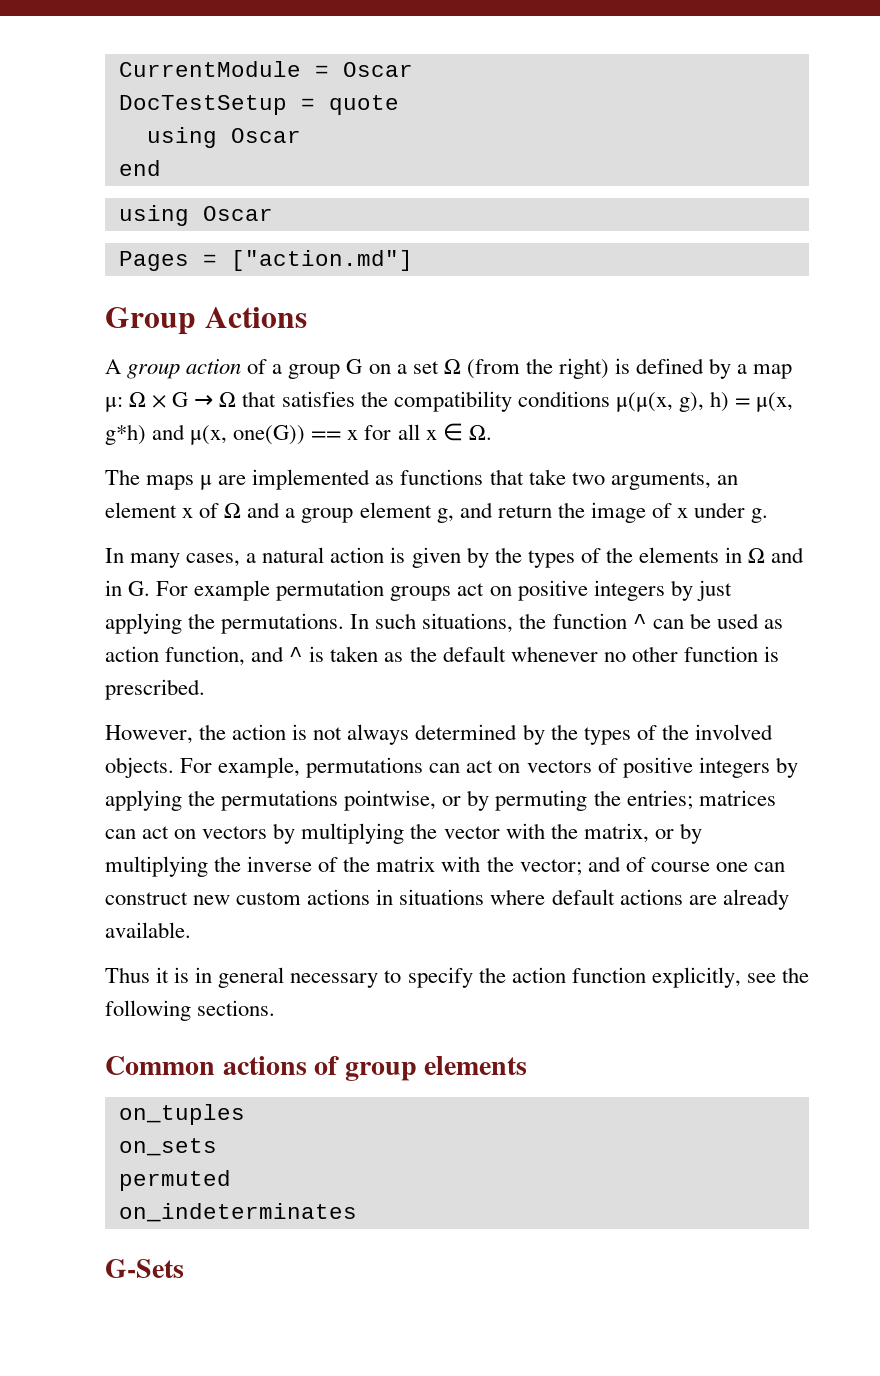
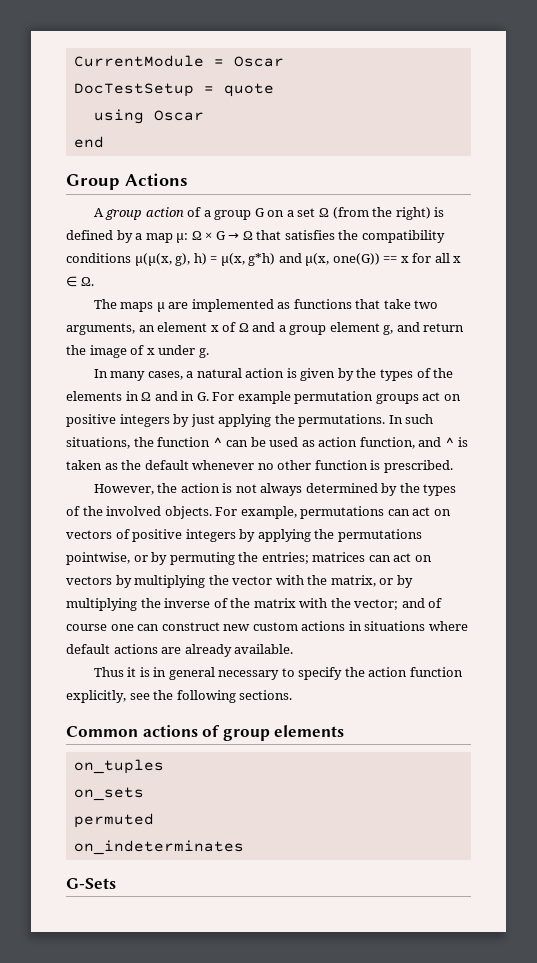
  end
- using Oscar
- Pages = ["action.md"]

